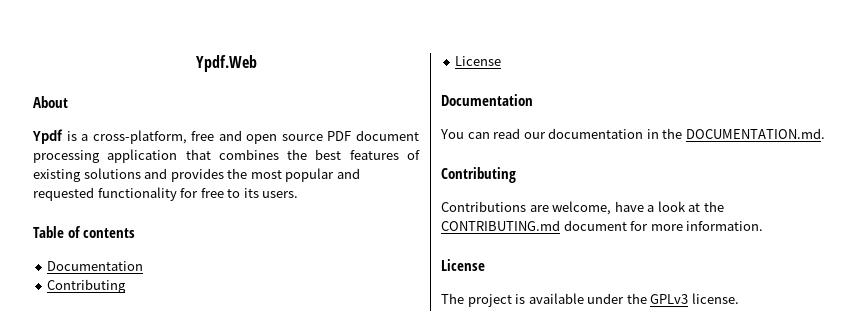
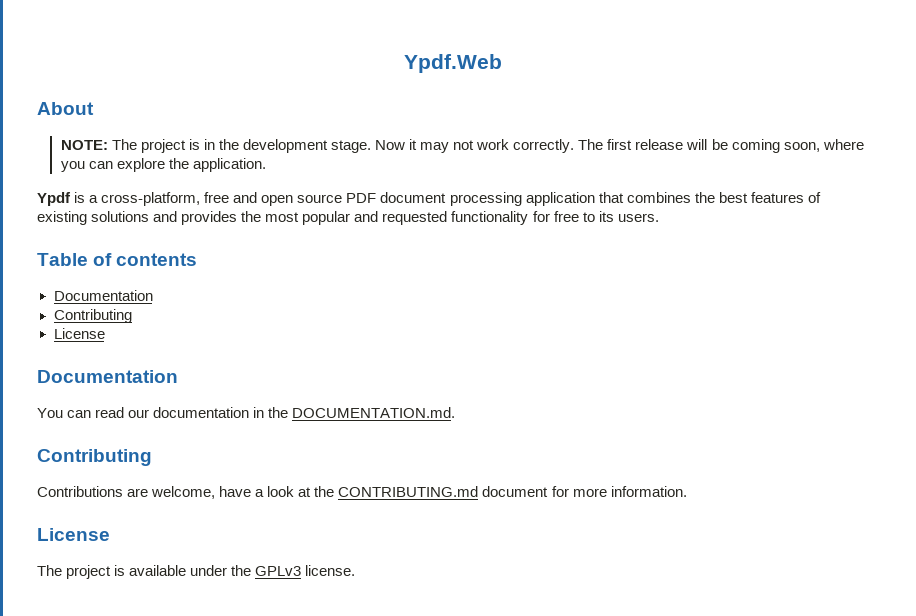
+ NOTE: The project is in the development stage. Now it may not work correctly. The first release will be coming soon, where you can explore the application.

